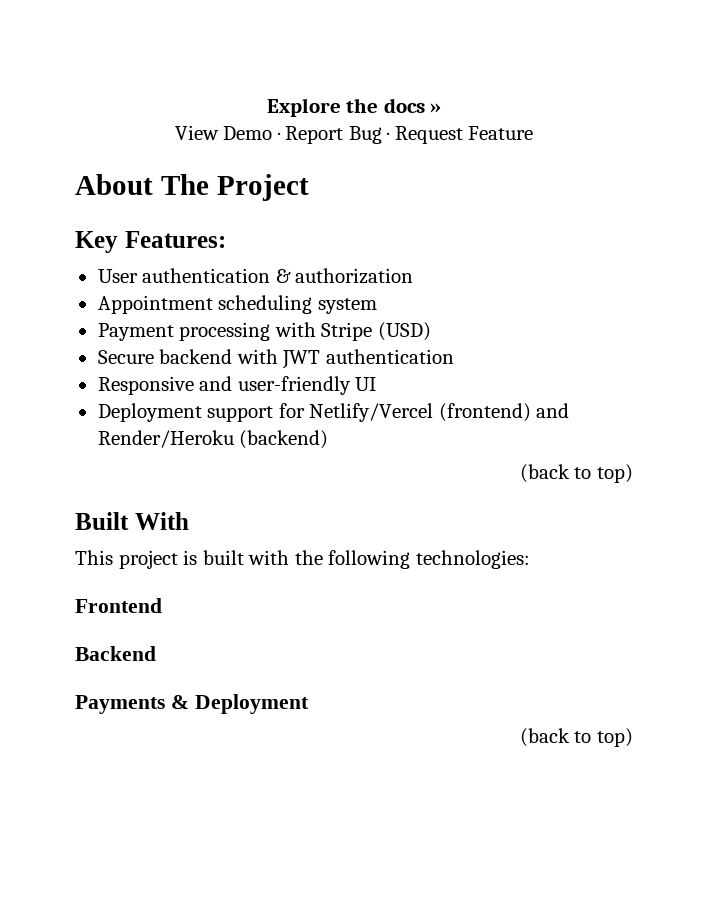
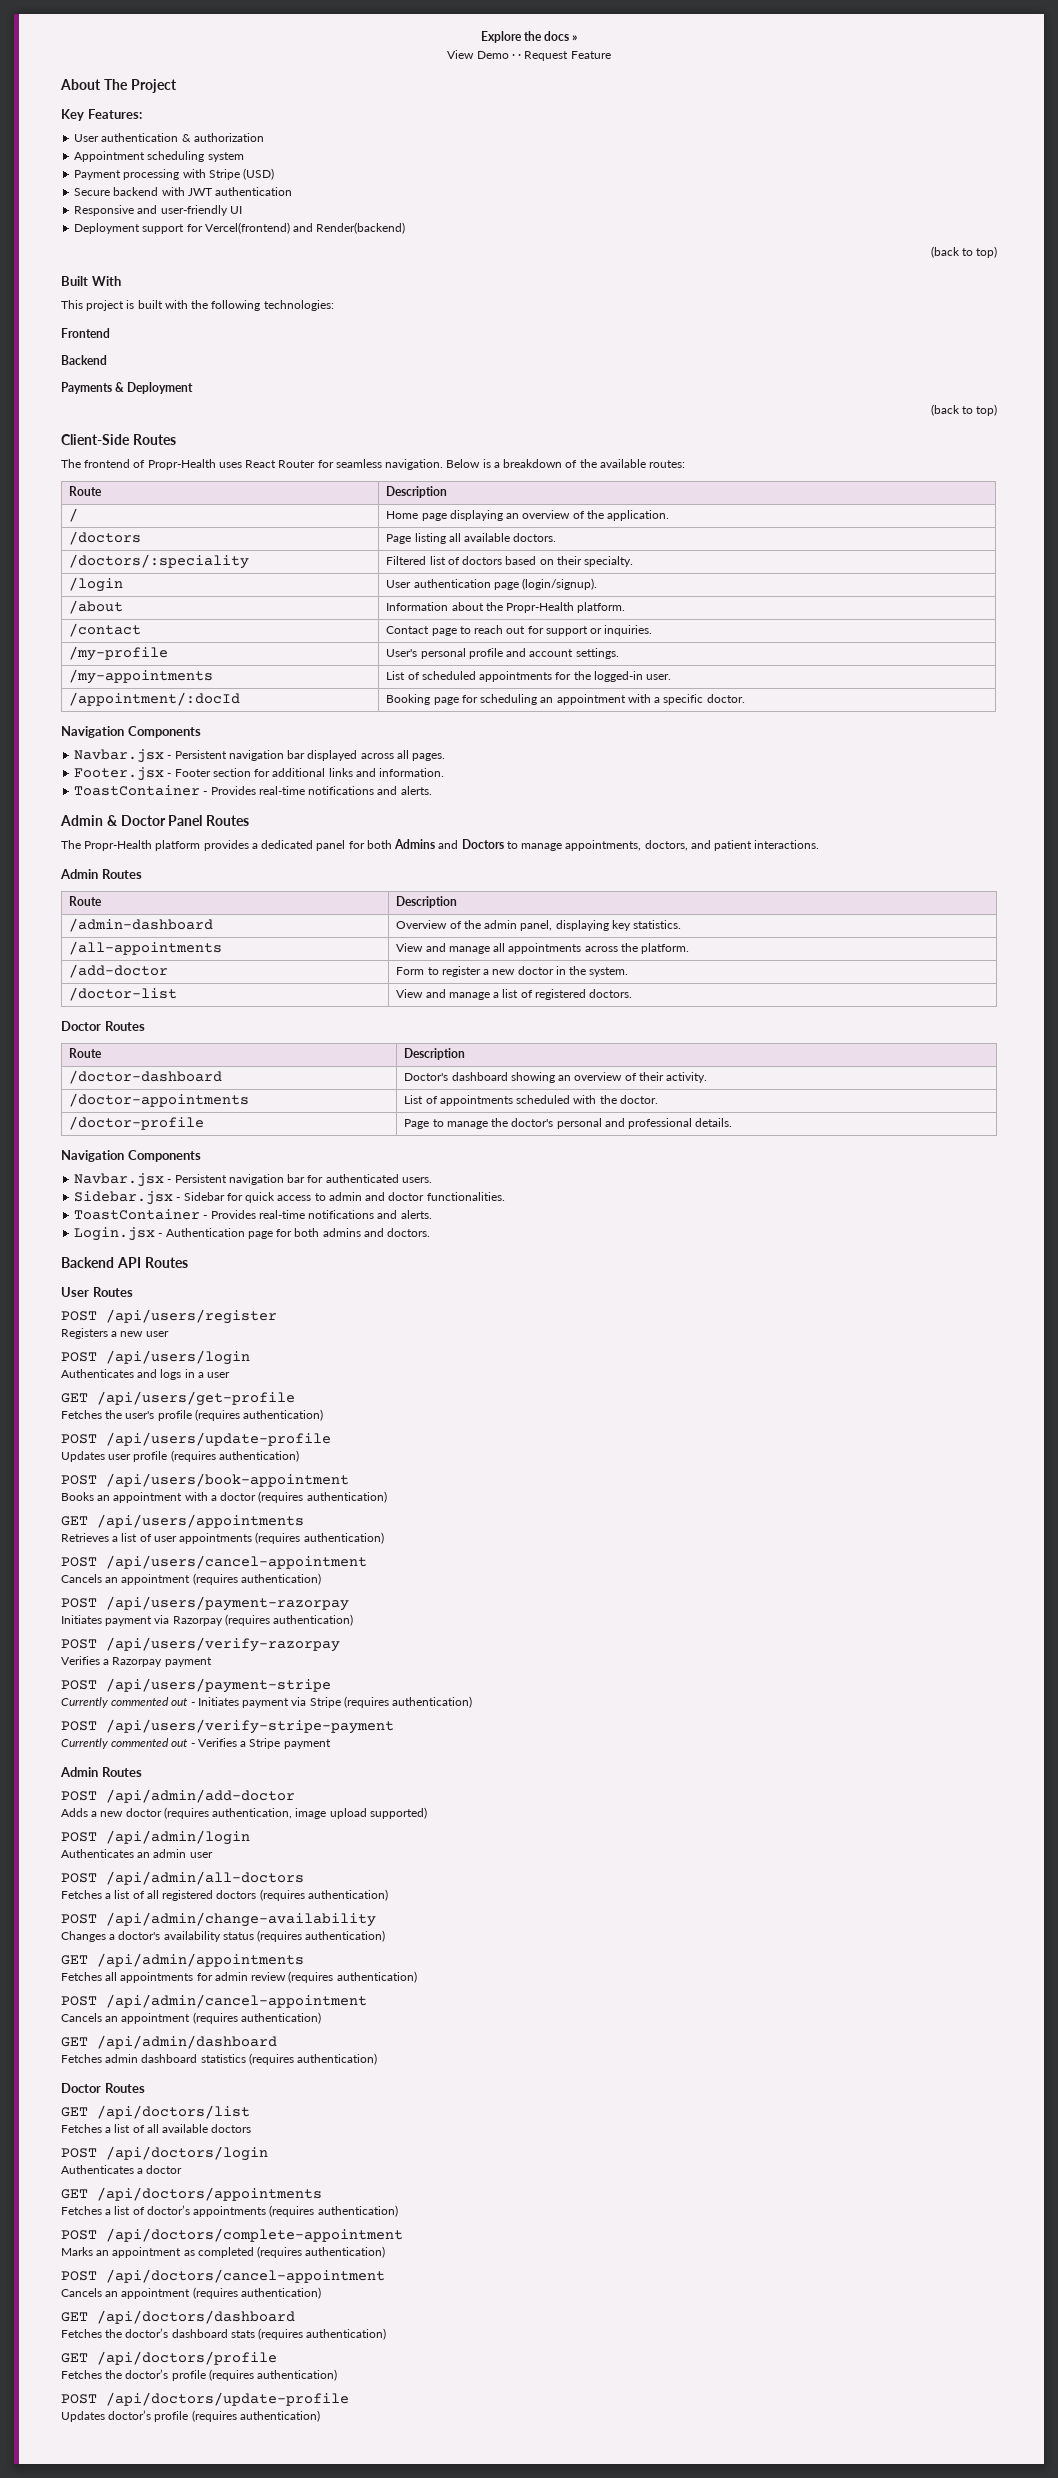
- View Demo · Report Bug · Request Feature
+ View Demo · · Request Feature
- Deployment support for Netlify/Vercel (frontend) and Render/Heroku (backend)
+ Deployment support for Vercel(frontend) and Render(backend)
+ Client-Side Routes
+ The frontend of Propr-Health uses React Router for seamless navigation. Below is a breakdown of the available routes:
+ Route | Description
+ / | Home page displaying an overview of the application.
+ /doctors | Page listing all available doctors.
+ /doctors/:speciality | Filtered list of doctors based on their specialty.
+ /login | User authentication page (login/signup).
+ /about | Information about the Propr-Health platform.
+ /contact | Contact page to reach out for support or inquiries.
+ /my-profile | User's personal profile and account settings.
+ /my-appointments | List of scheduled appointments for the logged-in user.
+ /appointment/:docId | Booking page for scheduling an appointment with a specific doctor.
+ Navigation Components
+ Navbar.jsx - Persistent navigation bar displayed across all pages.
+ Footer.jsx - Footer section for additional links and information.
+ ToastContainer - Provides real-time notifications and alerts.
+ Admin & Doctor Panel Routes
+ The Propr-Health platform provides a dedicated panel for both Admins and Doctors to manage appointments, doctors, and patient interactions.
+ Admin Routes
+ Route | Description
+ /admin-dashboard | Overview of the admin panel, displaying key statistics.
+ /all-appointments | View and manage all appointments across the platform.
+ /add-doctor | Form to register a new doctor in the system.
+ /doctor-list | View and manage a list of registered doctors.
+ Doctor Routes
+ Route | Description
+ /doctor-dashboard | Doctor's dashboard showing an overview of their activity.
+ /doctor-appointments | List of appointments scheduled with the doctor.
+ /doctor-profile | Page to manage the doctor's personal and professional details.
+ Navigation Components
+ Navbar.jsx - Persistent navigation bar for authenticated users.
+ Sidebar.jsx - Sidebar for quick access to admin and doctor functionalities.
+ ToastContainer - Provides real-time notifications and alerts.
+ Login.jsx - Authentication page for both admins and doctors.
+ Backend API Routes
+ User Routes
+ POST /api/users/register
+ Registers a new user
+ POST /api/users/login
+ Authenticates and logs in a user
+ GET /api/users/get-profile
+ Fetches the user's profile (requires authentication)
+ POST /api/users/update-profile
+ Updates user profile (requires authentication)
+ POST /api/users/book-appointment
+ Books an appointment with a doctor (requires authentication)
+ GET /api/users/appointments
+ Retrieves a list of user appointments (requires authentication)
+ POST /api/users/cancel-appointment
+ Cancels an appointment (requires authentication)
+ POST /api/users/payment-razorpay
+ Initiates payment via Razorpay (requires authentication)
+ POST /api/users/verify-razorpay
+ Verifies a Razorpay payment
+ POST /api/users/payment-stripe
+ Currently commented out - Initiates payment via Stripe (requires authentication)
+ POST /api/users/verify-stripe-payment
+ Currently commented out - Verifies a Stripe payment
+ Admin Routes
+ POST /api/admin/add-doctor
+ Adds a new doctor (requires authentication, image upload supported)
+ POST /api/admin/login
+ Authenticates an admin user
+ POST /api/admin/all-doctors
+ Fetches a list of all registered doctors (requires authentication)
+ POST /api/admin/change-availability
+ Changes a doctor's availability status (requires authentication)
+ GET /api/admin/appointments
+ Fetches all appointments for admin review (requires authentication)
+ POST /api/admin/cancel-appointment
+ Cancels an appointment (requires authentication)
+ GET /api/admin/dashboard
+ Fetches admin dashboard statistics (requires authentication)
+ Doctor Routes
+ GET /api/doctors/list
+ Fetches a list of all available doctors
+ POST /api/doctors/login
+ Authenticates a doctor
+ GET /api/doctors/appointments
+ Fetches a list of doctor’s appointments (requires authentication)
+ POST /api/doctors/complete-appointment
+ Marks an appointment as completed (requires authentication)
+ POST /api/doctors/cancel-appointment
+ Cancels an appointment (requires authentication)
+ GET /api/doctors/dashboard
+ Fetches the doctor’s dashboard stats (requires authentication)
+ GET /api/doctors/profile
+ Fetches the doctor’s profile (requires authentication)
+ POST /api/doctors/update-profile
+ Updates doctor’s profile (requires authentication)

